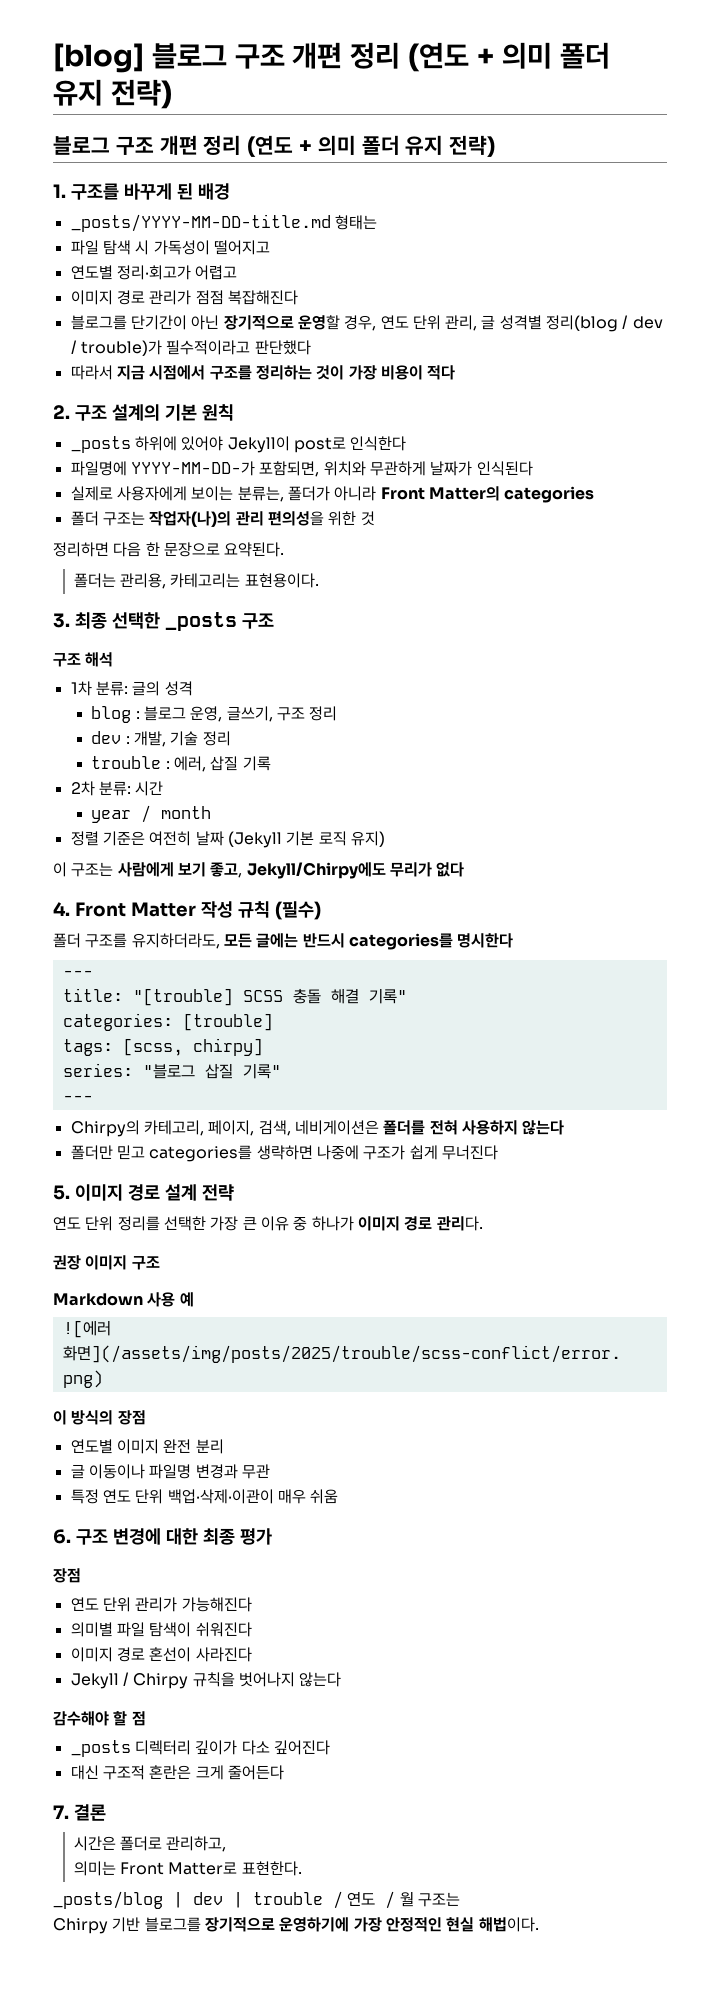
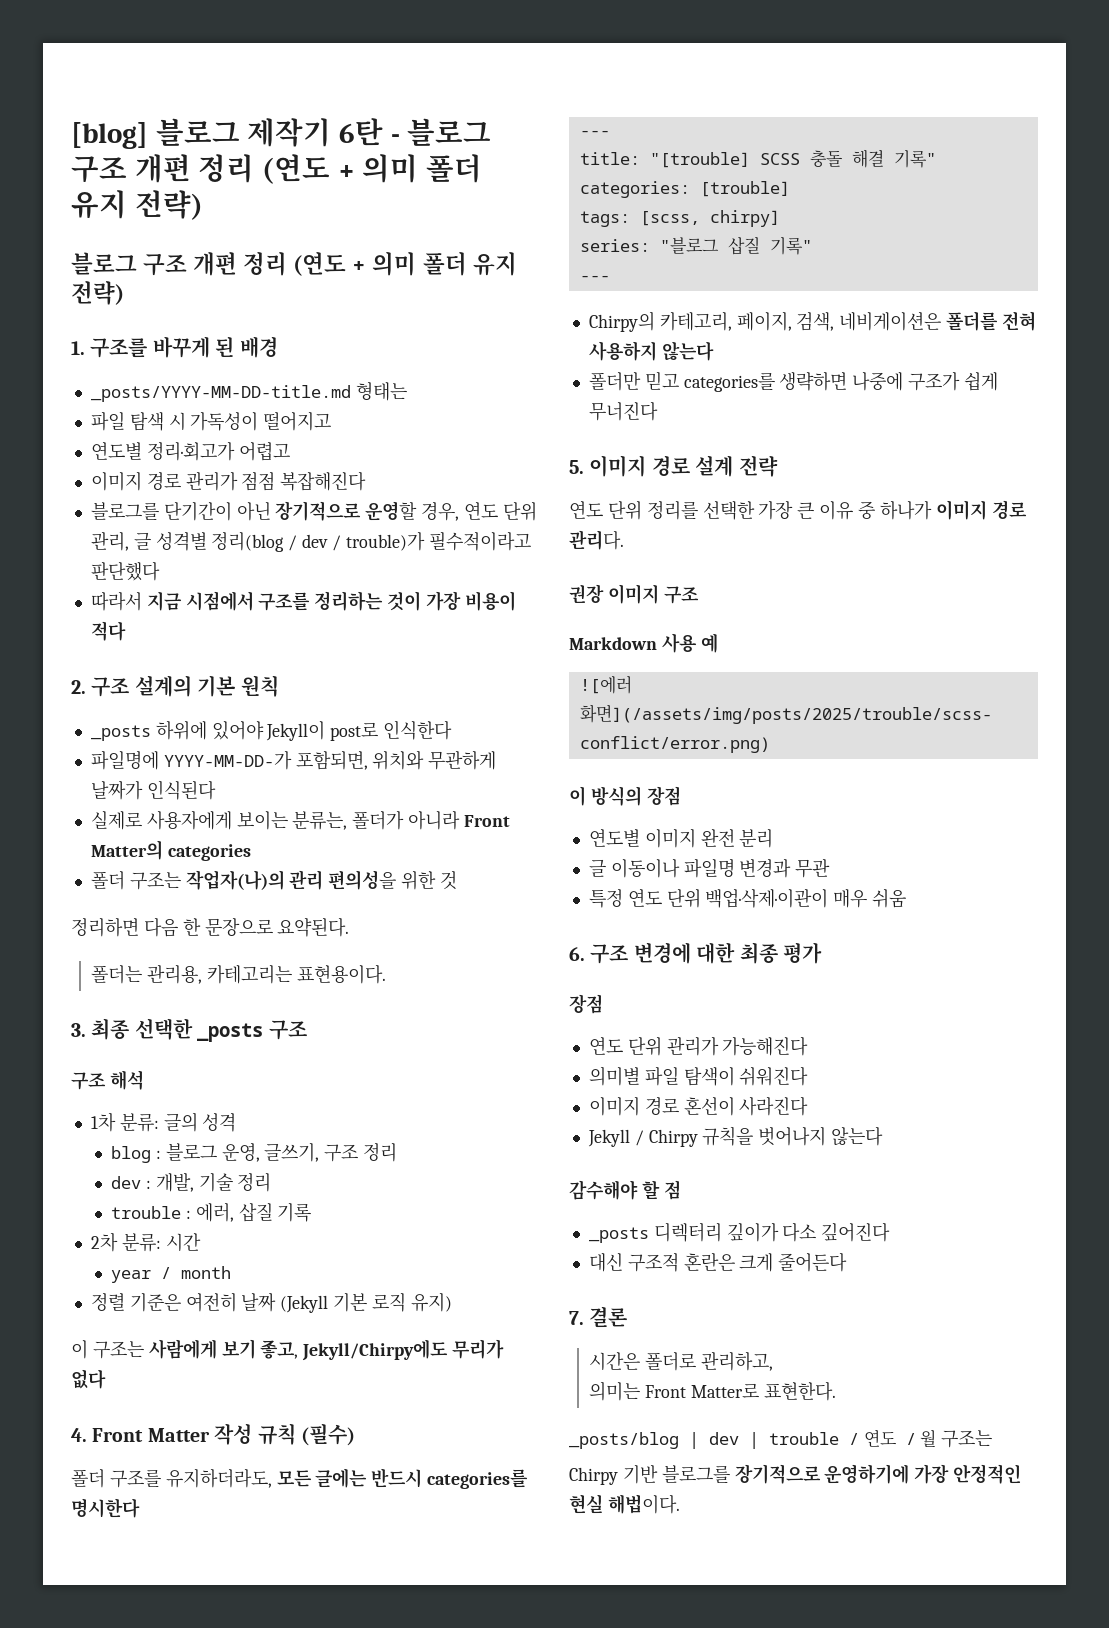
- [blog] 블로그 구조 개편 정리 (연도 + 의미 폴더 유지 전략)
+ [blog] 블로그 제작기 6탄 - 블로그 구조 개편 정리 (연도 + 의미 폴더 유지 전략)

